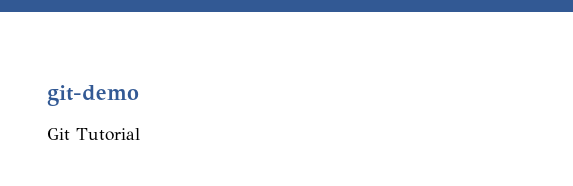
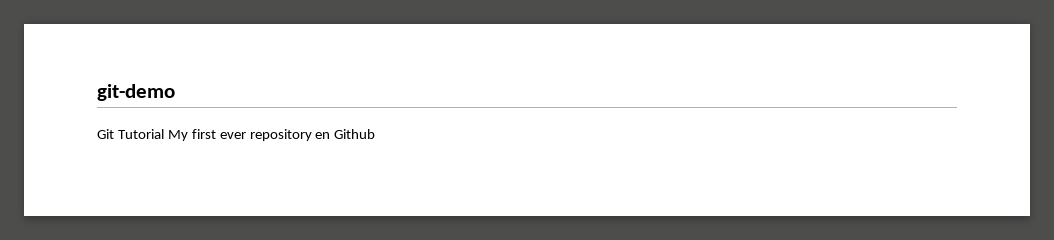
- Git Tutorial
+ Git Tutorial My first ever repository en Github

